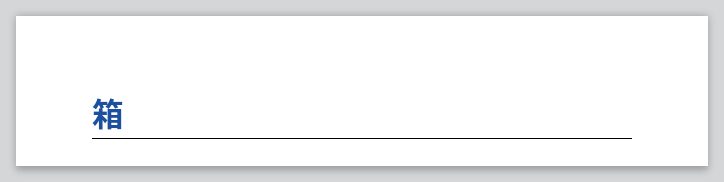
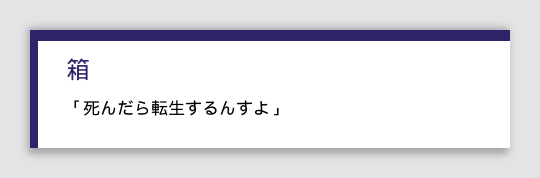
+ 「死んだら転生するんすよ」

